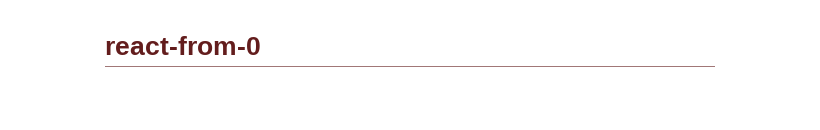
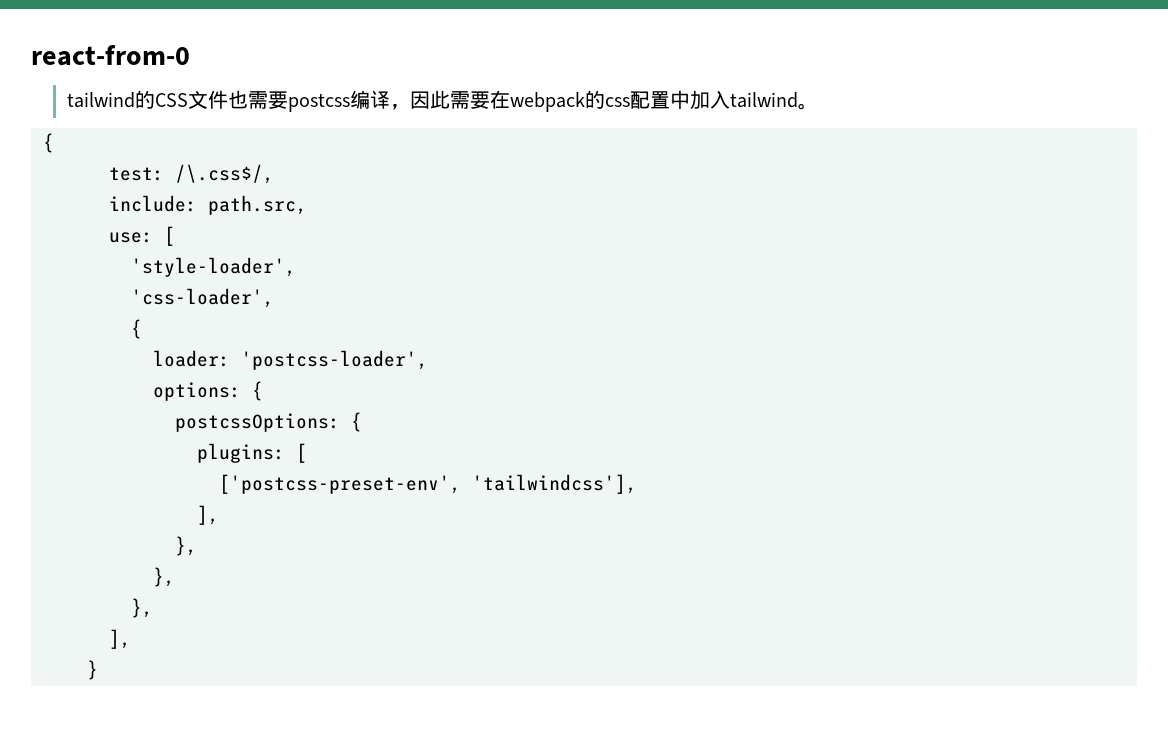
+ tailwind的CSS文件也需要postcss编译，因此需要在webpack的css配置中加入tailwind。
+ {
+ test: /\.css$/,
+ include: path.src,
+ use: [
+ 'style-loader',
+ 'css-loader',
+ {
+ loader: 'postcss-loader',
+ options: {
+ postcssOptions: {
+ plugins: [
+ ['postcss-preset-env', 'tailwindcss'],
+ ],
+ },
+ },
+ },
+ ],
+ }

